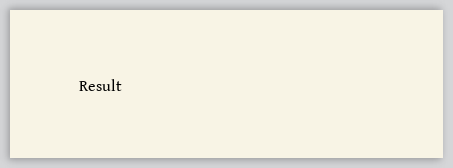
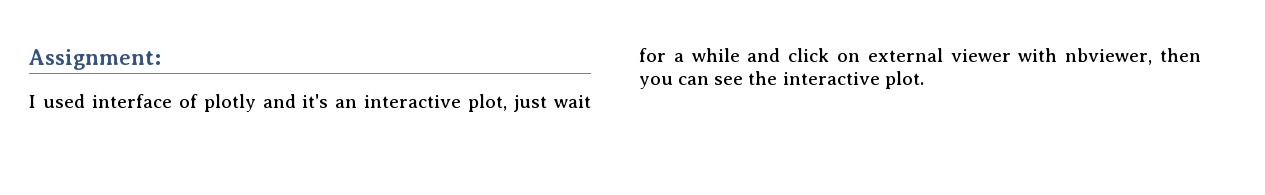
- Result
+ Assignment:
+ I used interface of plotly and it's an interactive plot, just wait for a while and click on external viewer with nbviewer, then you can see the interactive plot.

